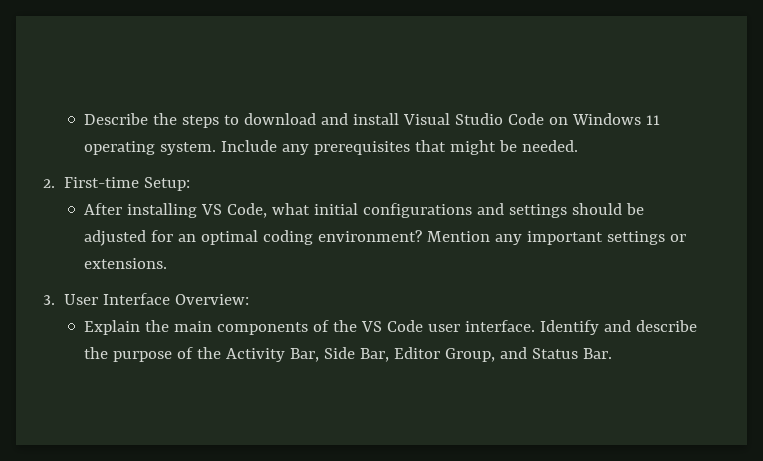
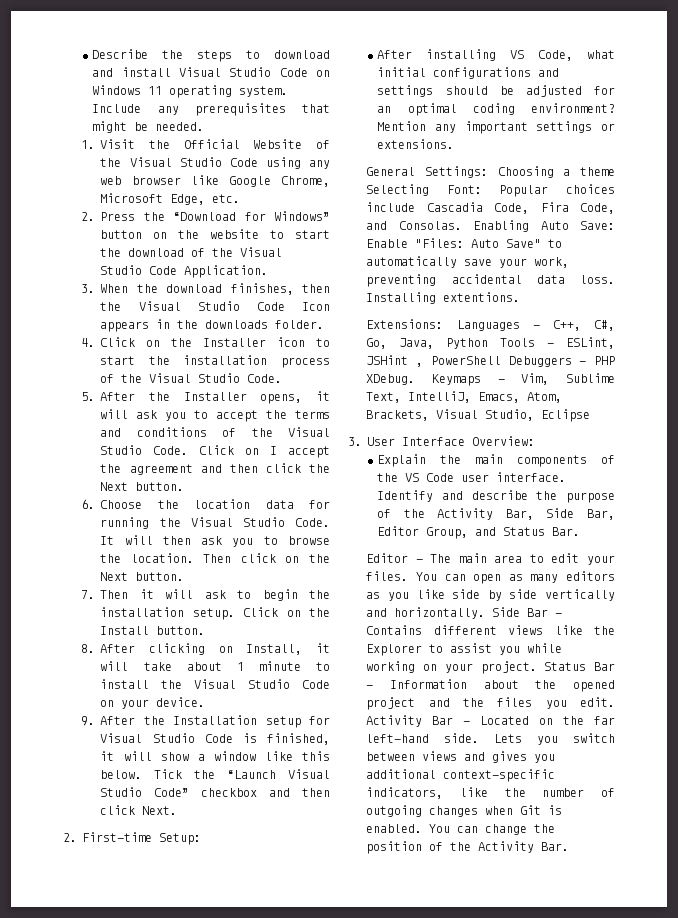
+ 1. Visit the Official Website of the Visual Studio Code using any web browser like Google Chrome, Microsoft Edge, etc.
+ 2. Press the “Download for Windows” button on the website to start the download of the Visual Studio Code Application.
+ 3. When the download finishes, then the Visual Studio Code Icon appears in the downloads folder.
+ 4. Click on the Installer icon to start the installation process of the Visual Studio Code.
+ 5. After the Installer opens, it will ask you to accept the terms and conditions of the Visual Studio Code. Click on I accept the agreement and then click the Next button.
+ 6. Choose the location data for running the Visual Studio Code. It will then ask you to browse the location. Then click on the Next button.
+ 7. Then it will ask to begin the installation setup. Click on the Install button.
+ 8. After clicking on Install, it will take about 1 minute to install the Visual Studio Code on your device.
+ 9. After the Installation setup for Visual Studio Code is finished, it will show a window like this below. Tick the “Launch Visual Studio Code” checkbox and then click Next.
+ General Settings: Choosing a theme Selecting Font: Popular choices include Cascadia Code, Fira Code, and Consolas. Enabling Auto Save: Enable "Files: Auto Save" to automatically save your work, preventing accidental data loss. Installing extentions.
+ Extensions: Languages - C++, C#, Go, Java, Python Tools - ESLint, JSHint , PowerShell Debuggers - PHP XDebug. Keymaps - Vim, Sublime Text, IntelliJ, Emacs, Atom, Brackets, Visual Studio, Eclipse
+ Editor - The main area to edit your files. You can open as many editors as you like side by side vertically and horizontally. Side Bar - Contains different views like the Explorer to assist you while working on your project. Status Bar - Information about the opened project and the files you edit. Activity Bar - Located on the far left-hand side. Lets you switch between views and gives you additional context-specific indicators, like the number of outgoing changes when Git is enabled. You can change the position of the Activity Bar.

